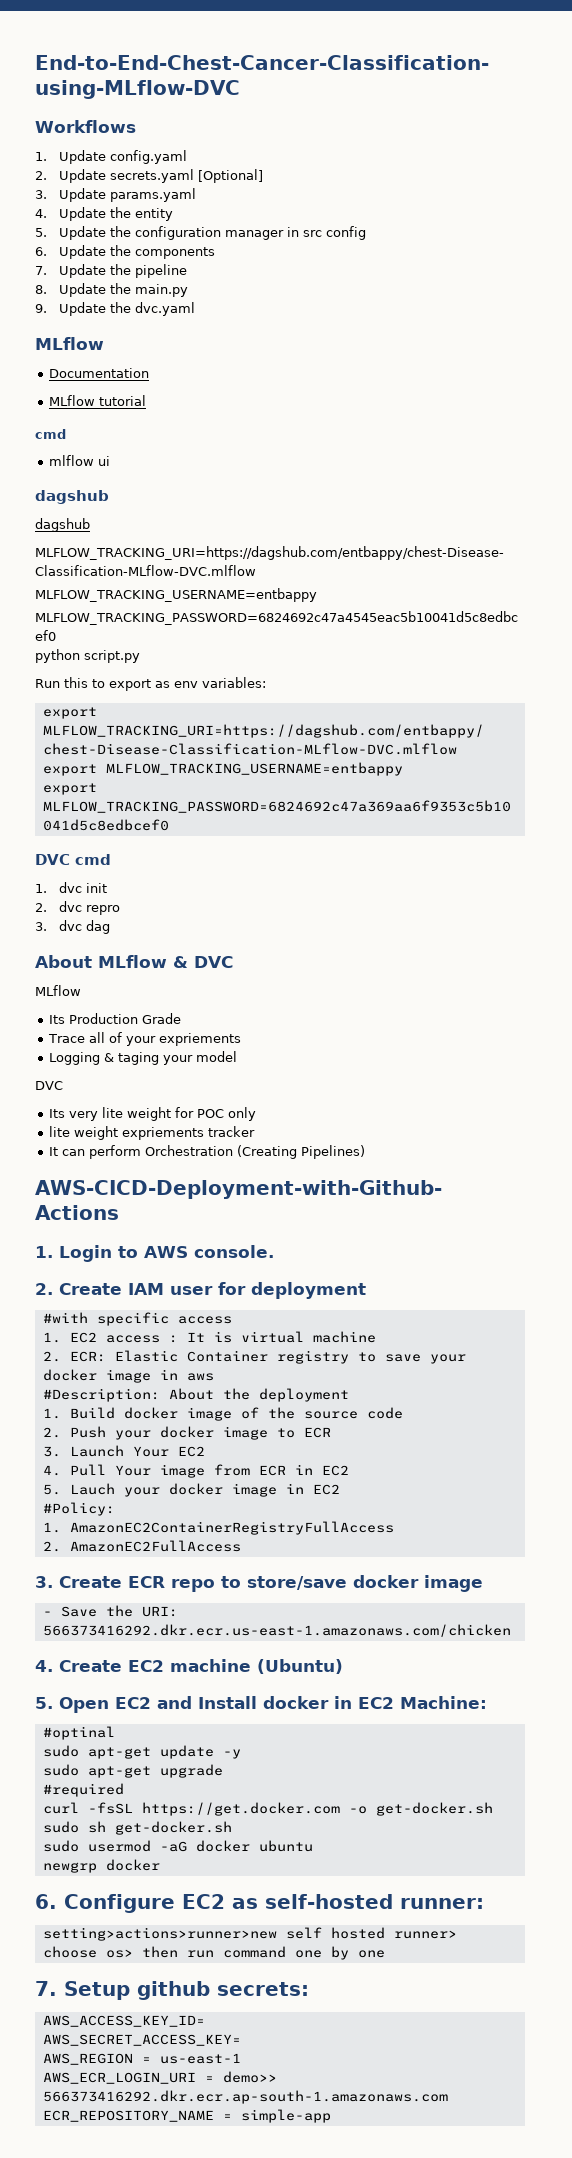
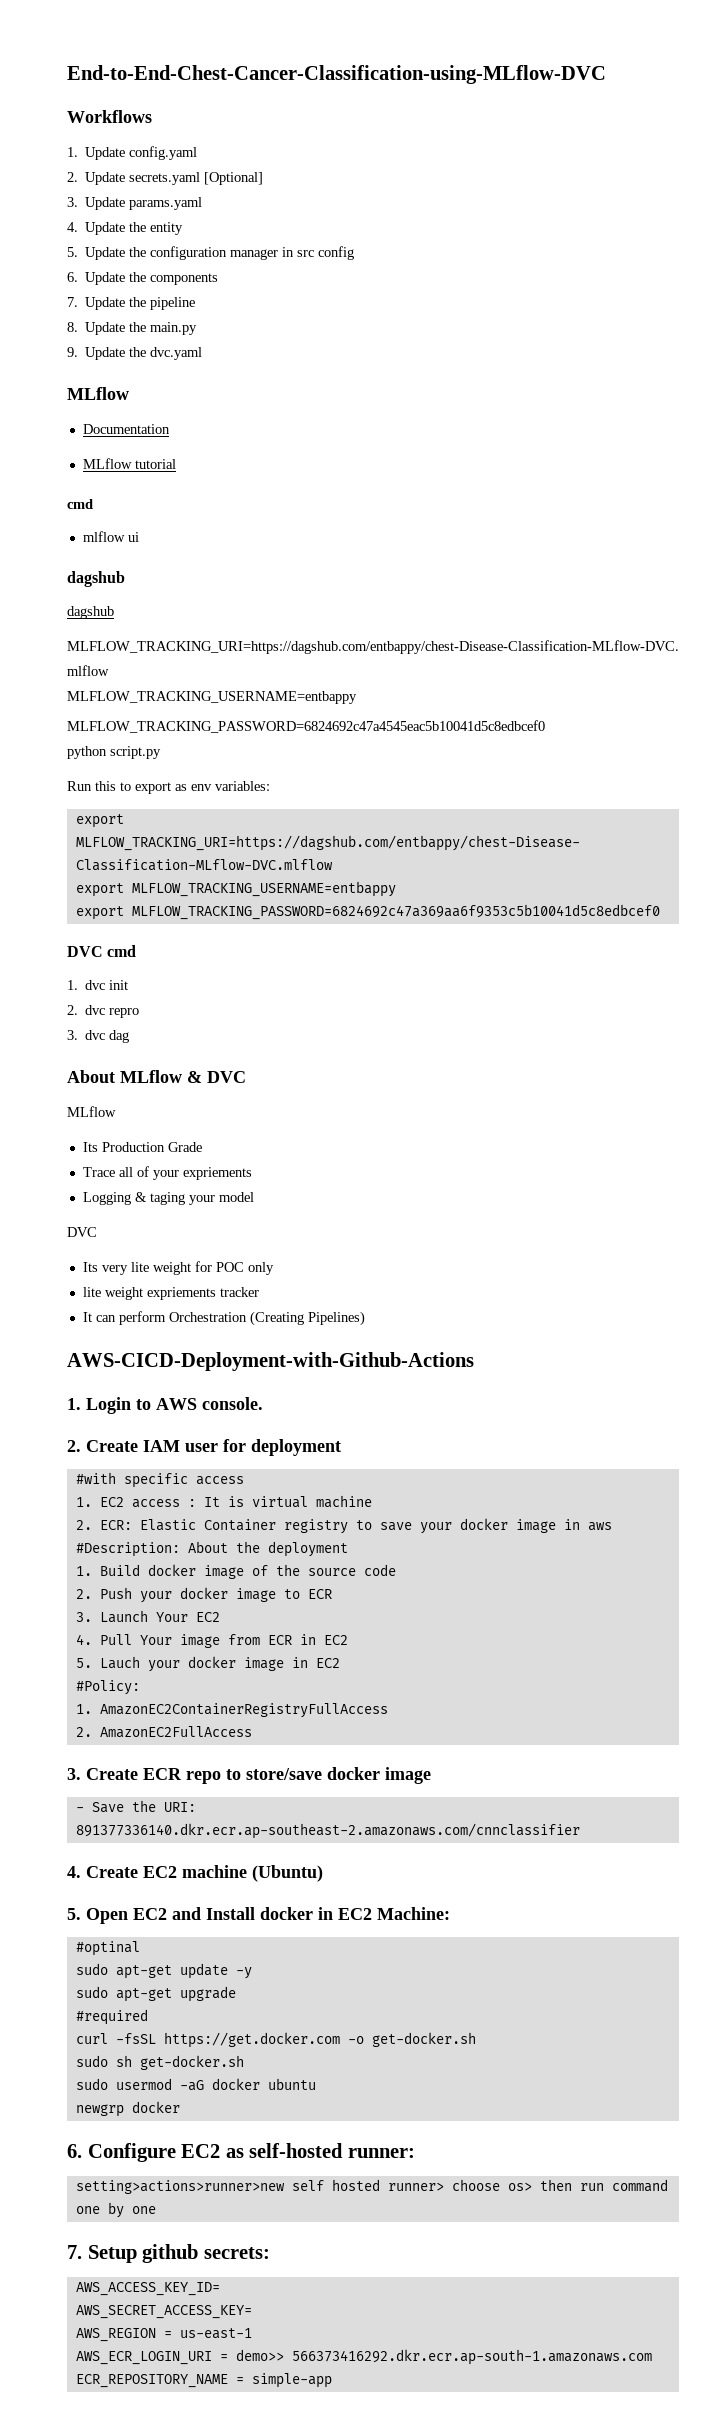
- - Save the URI: 566373416292.dkr.ecr.us-east-1.amazonaws.com/chicken
+ - Save the URI: 891377336140.dkr.ecr.ap-southeast-2.amazonaws.com/cnnclassifier

